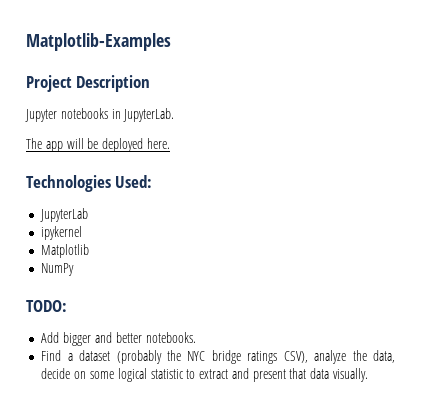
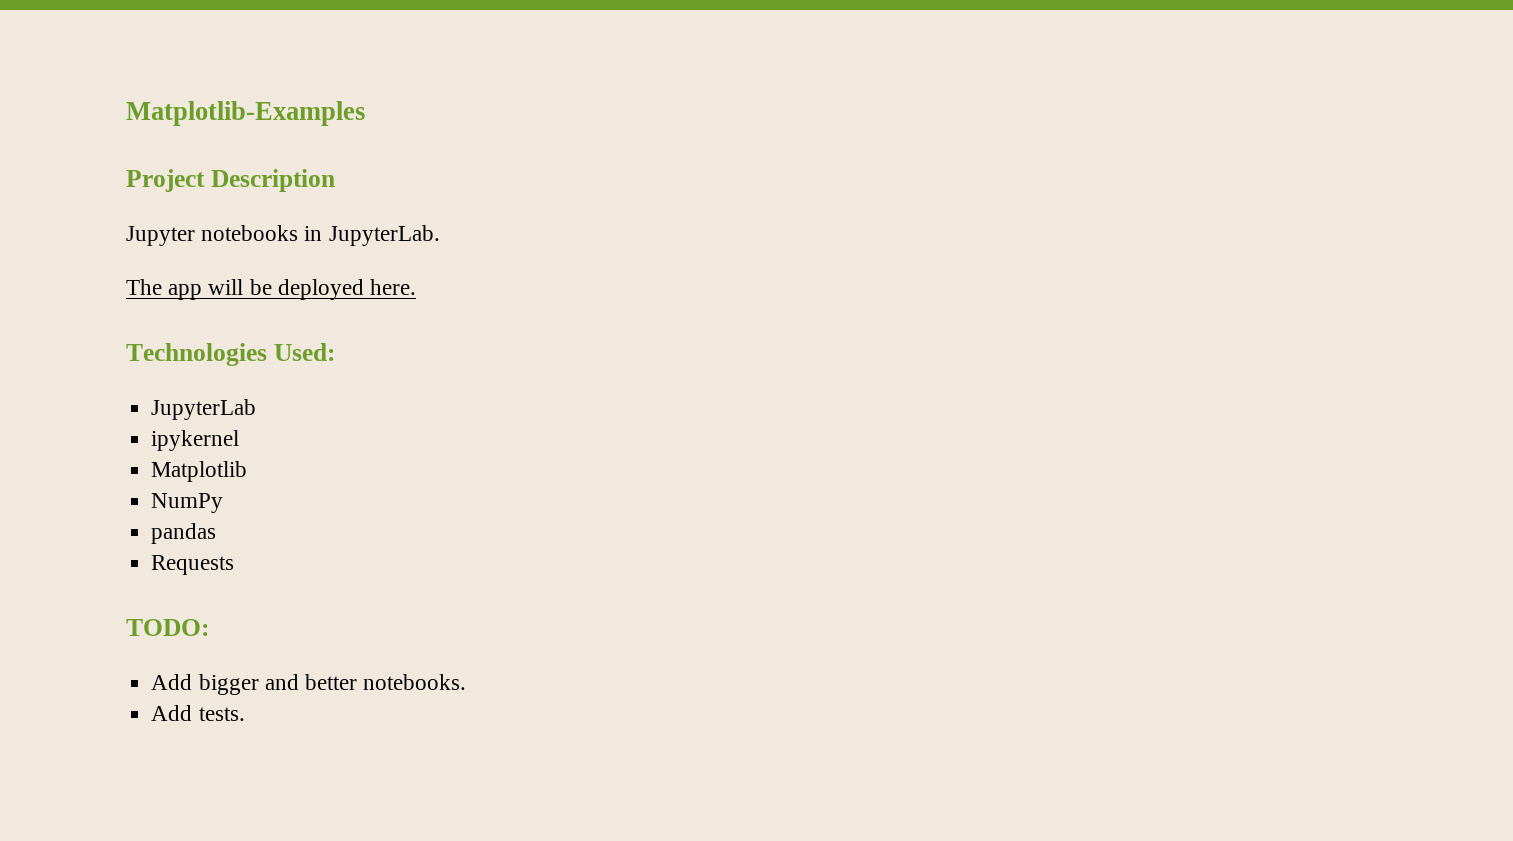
+ pandas
+ Requests
- Find a dataset (probably the NYC bridge ratings CSV), analyze the data, decide on some logical statistic to extract and present that data visually.
+ Add tests.

